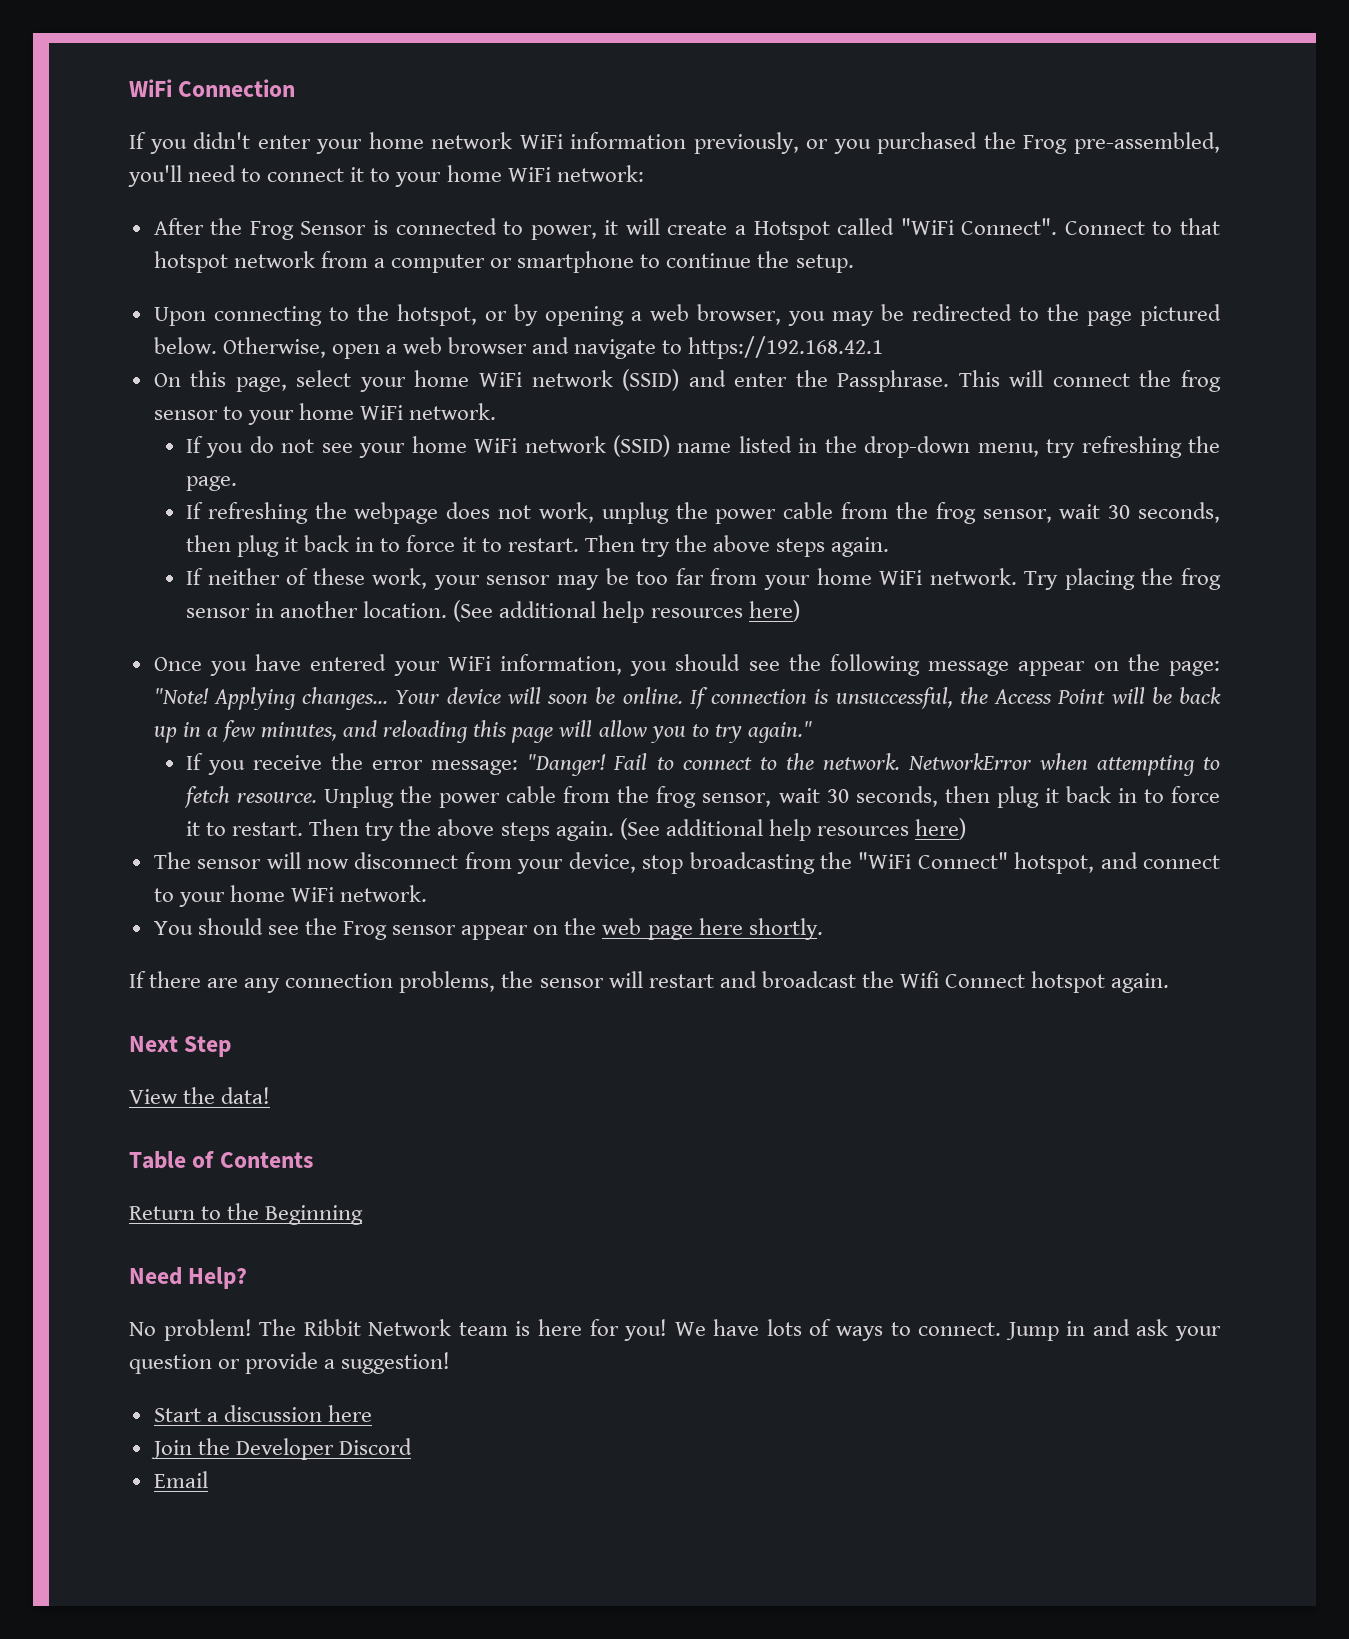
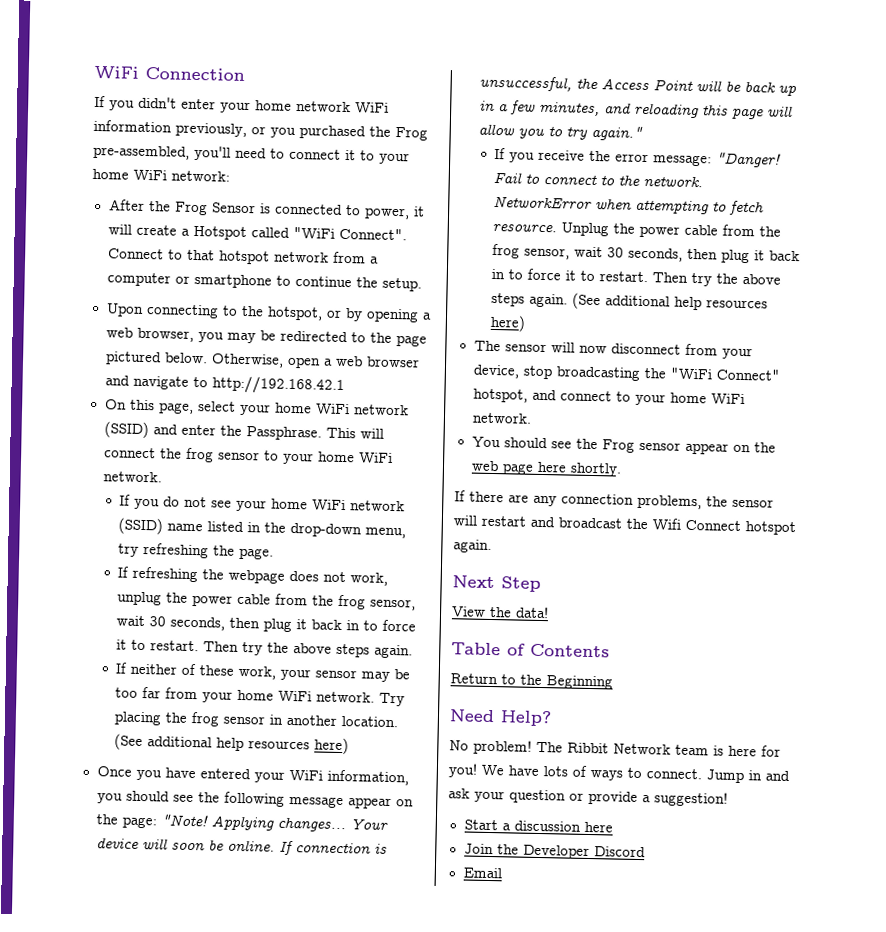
- Otherwise, open a web browser and navigate to https://192.168.42.1
+ Otherwise, open a web browser and navigate to http://192.168.42.1

